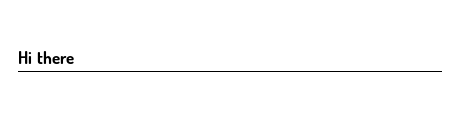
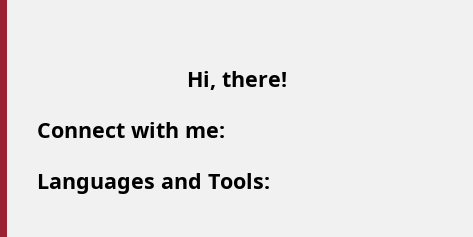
- Hi there
+ Hi, there!
+ Connect with me:
+ Languages and Tools:

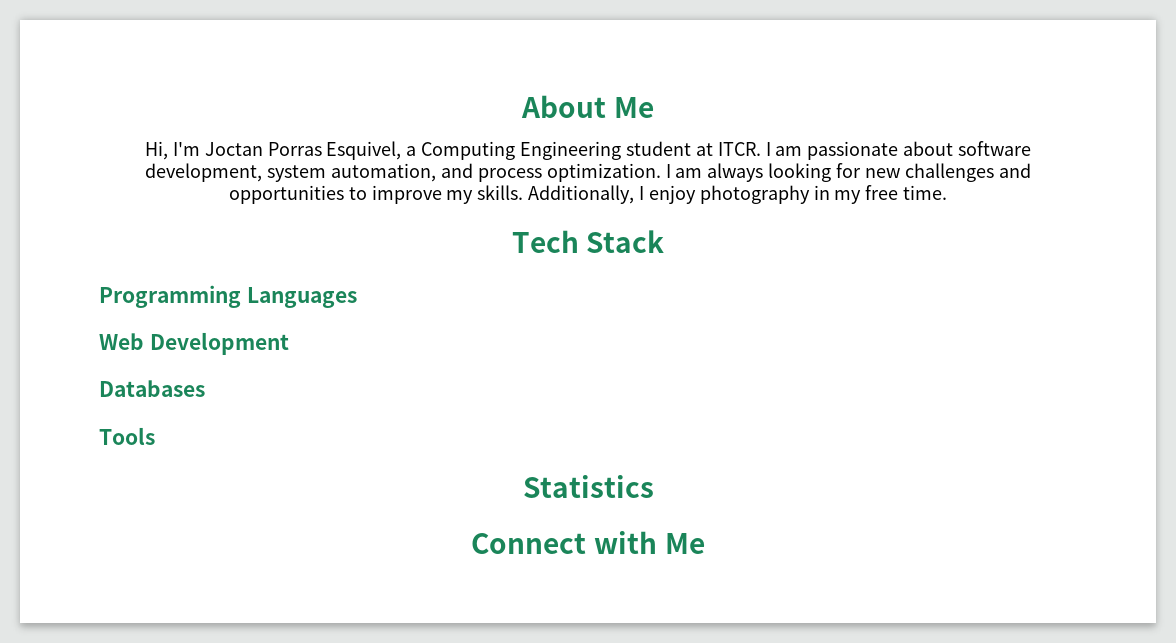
- Hi, there!
- Connect with me:
- Languages and Tools:
+ About Me
+ Hi, I'm Joctan Porras Esquivel, a Computing Engineering student at ITCR. I am passionate about software development, system automation, and process optimization. I am always looking for new challenges and opportunities to improve my skills. Additionally, I enjoy photography in my free time.
+ Tech Stack
+ Programming Languages
+ Web Development
+ Databases
+ Tools
+ Statistics
+ Connect with Me

